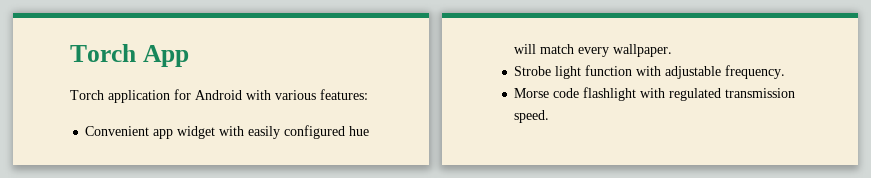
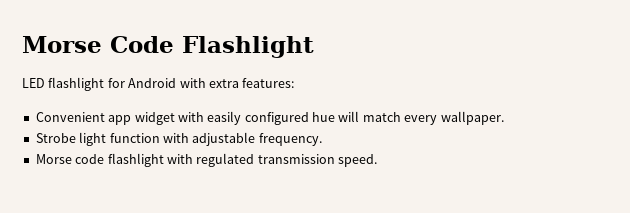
- Torch App
- Torch application for Android with various features:
+ Morse Code Flashlight
+ LED flashlight for Android with extra features:

